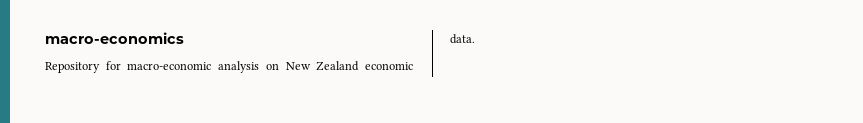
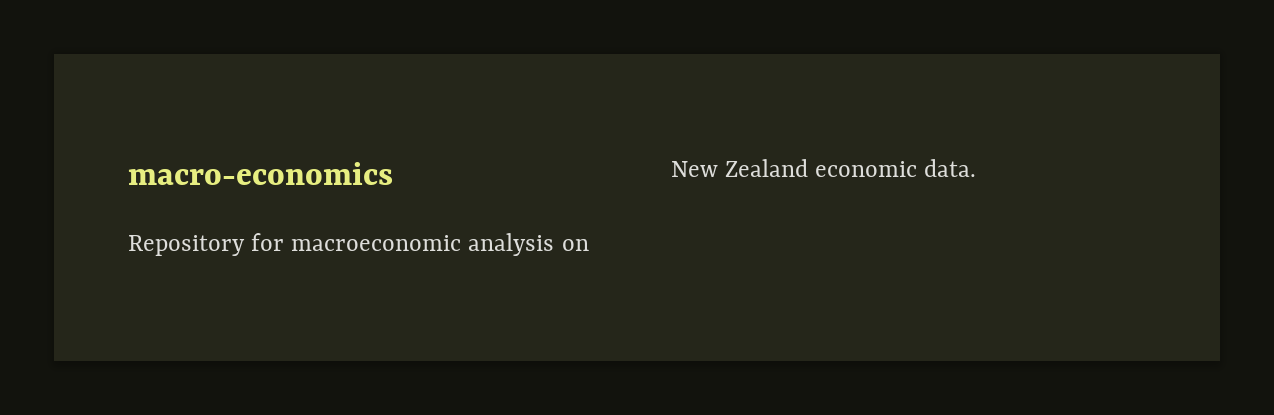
- Repository for macro-economic analysis on New Zealand economic data.
+ Repository for macroeconomic analysis on New Zealand economic data.

